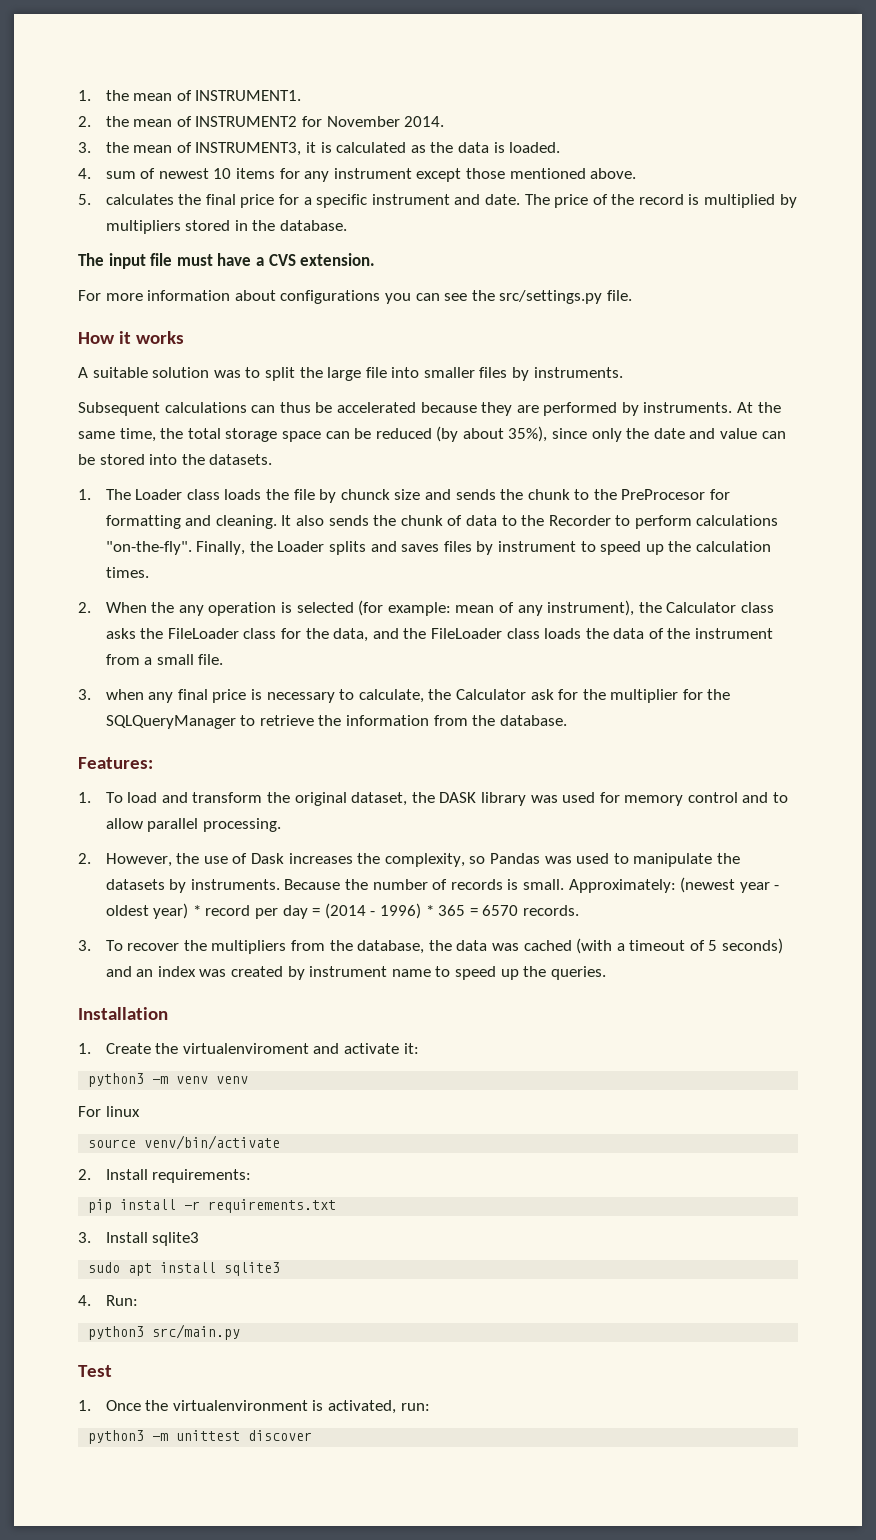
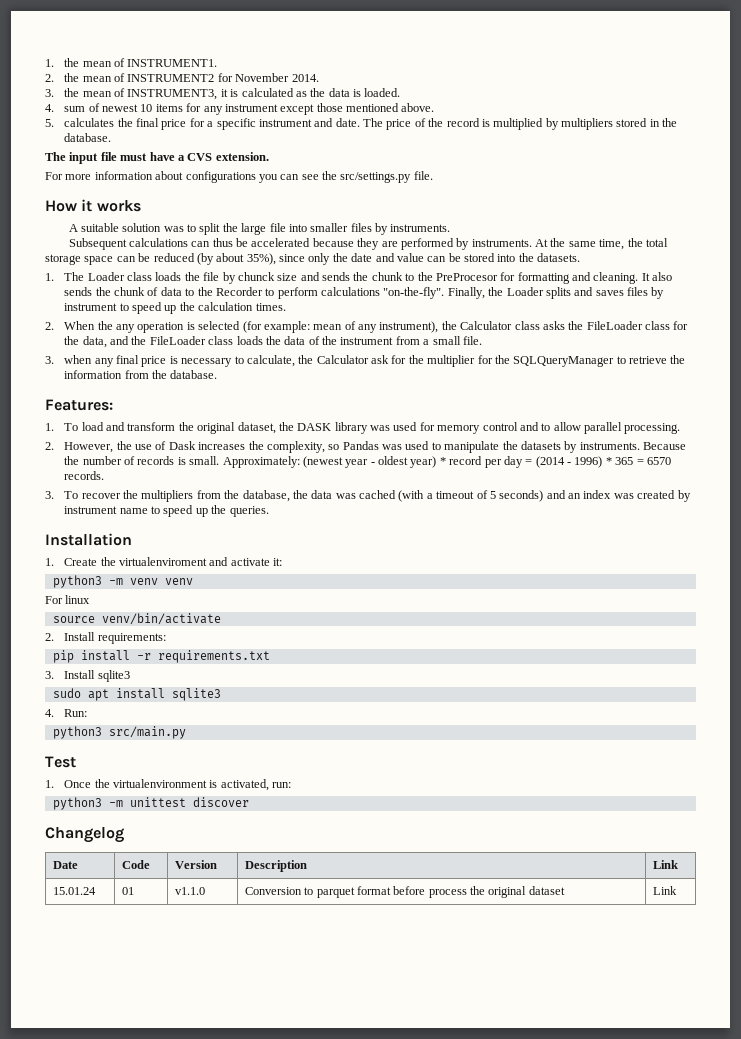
+ Changelog
+ Date | Code | Version | Description | Link
+ 15.01.24 | 01 | v1.1.0 | Conversion to parquet format before process the original dataset | Link

